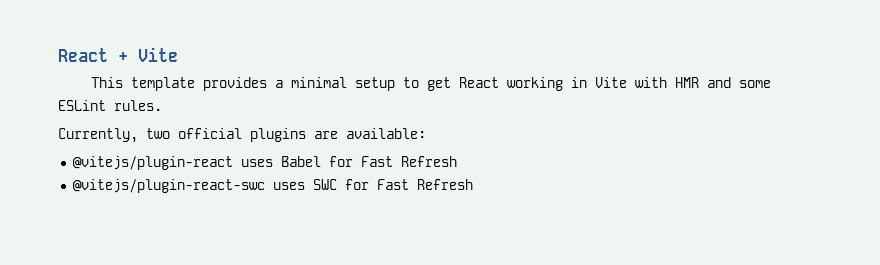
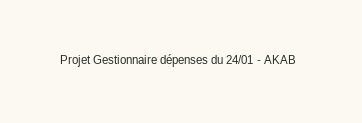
- React + Vite
- This template provides a minimal setup to get React working in Vite with HMR and some ESLint rules.
- Currently, two official plugins are available:
- @vitejs/plugin-react uses Babel for Fast Refresh
- @vitejs/plugin-react-swc uses SWC for Fast Refresh
+ Projet Gestionnaire dépenses du 24/01 - AKAB

